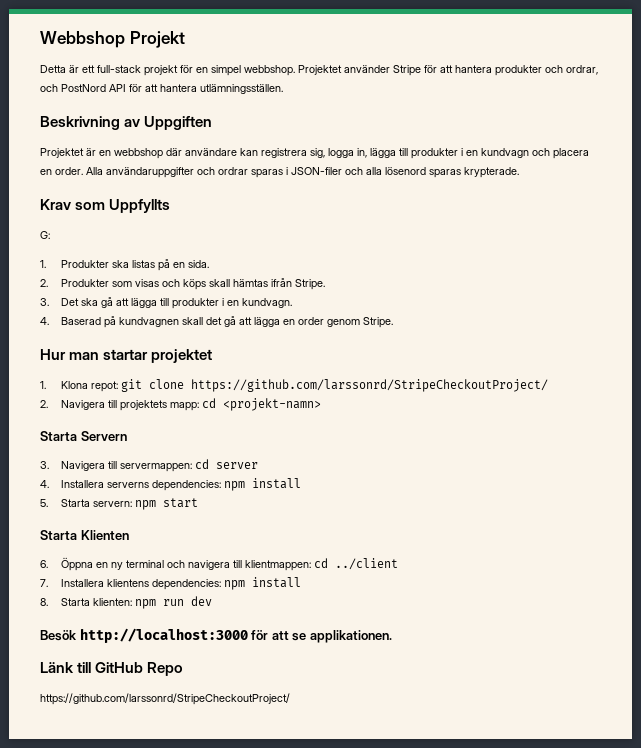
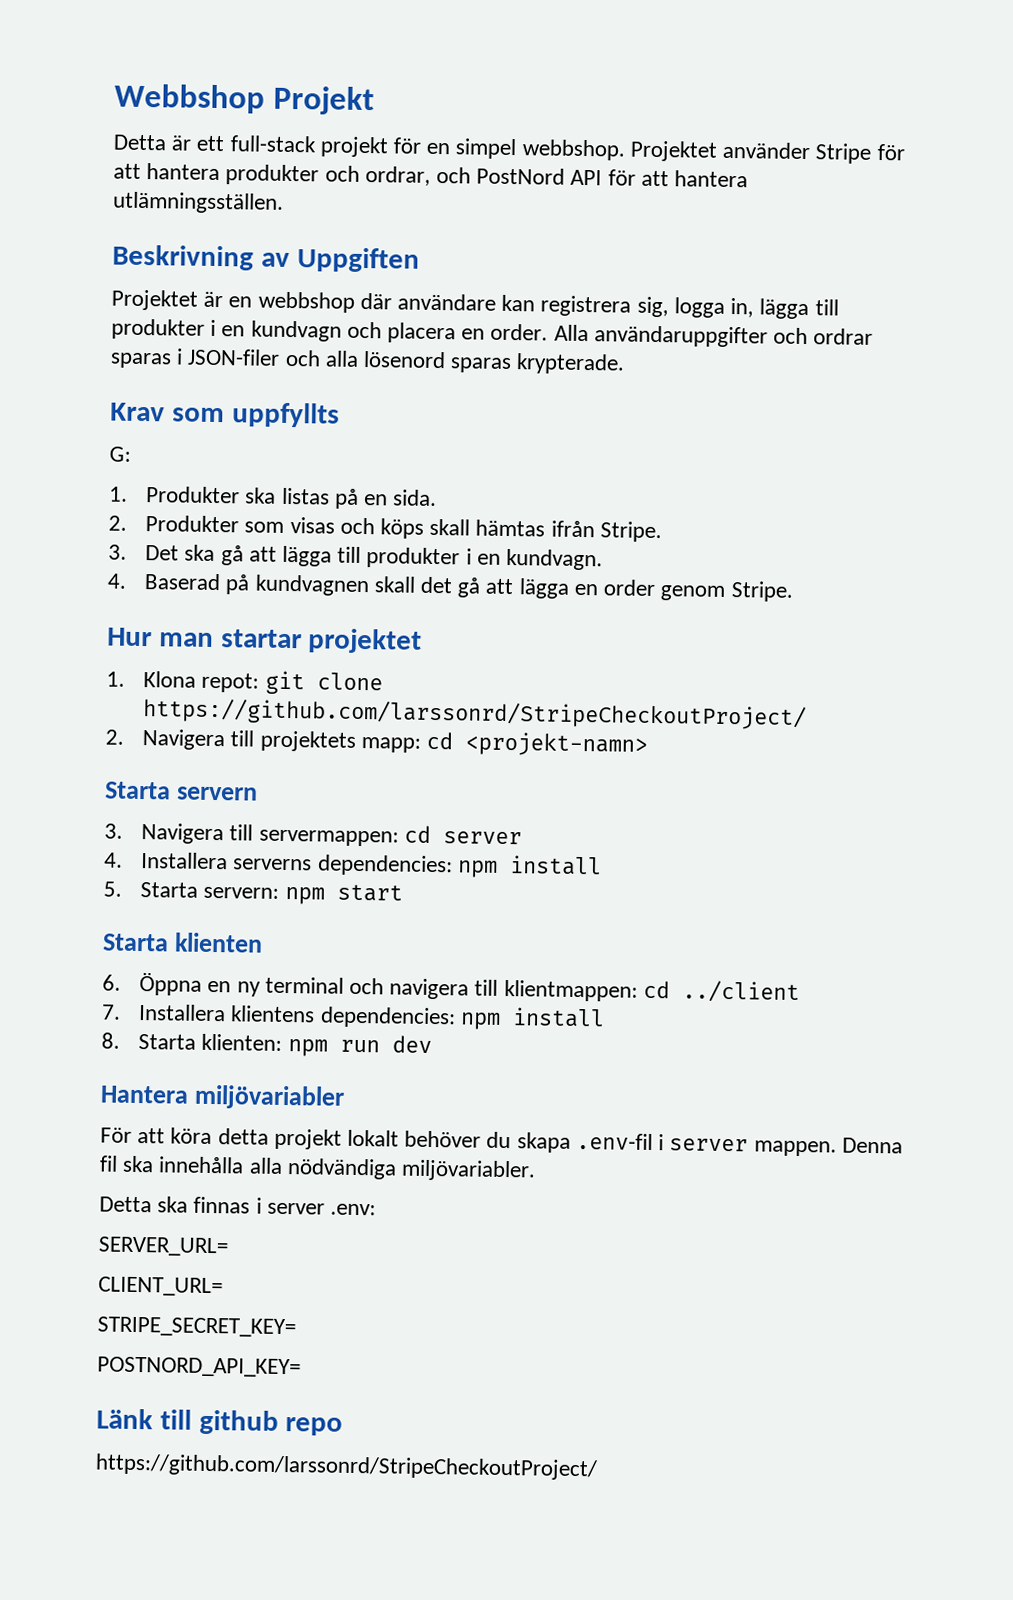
- Krav som Uppfyllts
+ Krav som uppfyllts
- Starta Servern
+ Starta servern
- Starta Klienten
+ Starta klienten
- Besök http://localhost:3000 för att se applikationen.
+ Hantera miljövariabler
+ För att köra detta projekt lokalt behöver du skapa .env-fil i server mappen. Denna fil ska innehålla alla nödvändiga miljövariabler.
+ Detta ska finnas i server .env:
+ SERVER_URL=
+ CLIENT_URL=
+ STRIPE_SECRET_KEY=
+ POSTNORD_API_KEY=
- Länk till GitHub Repo
+ Länk till github repo

